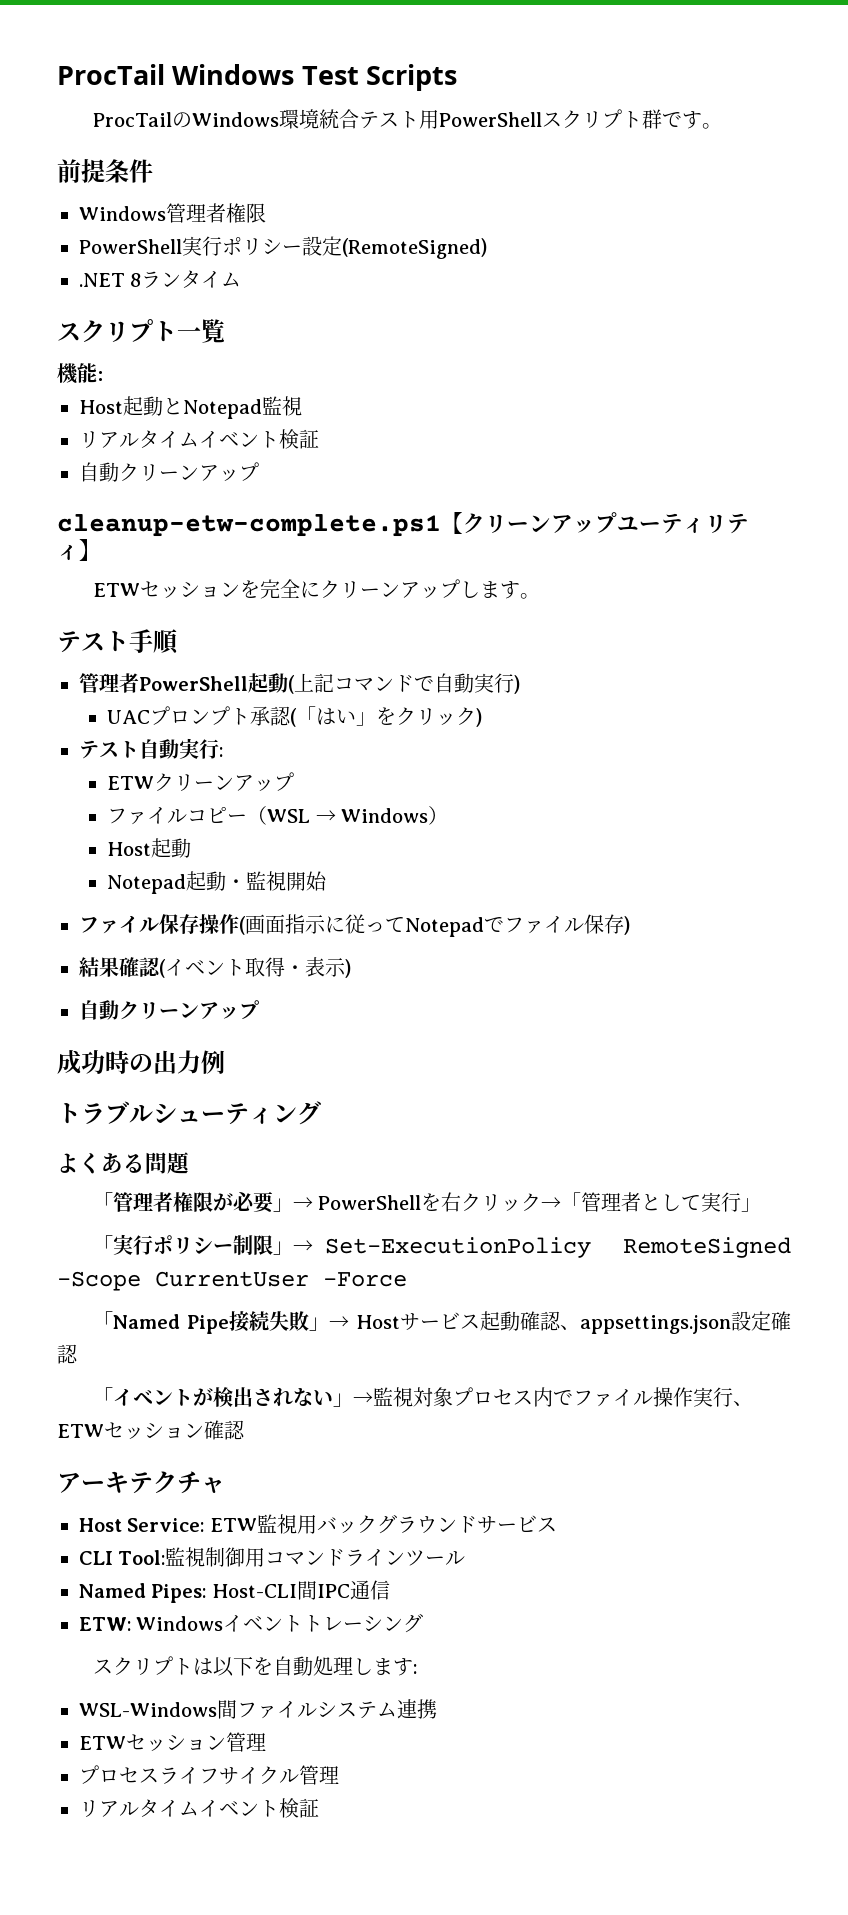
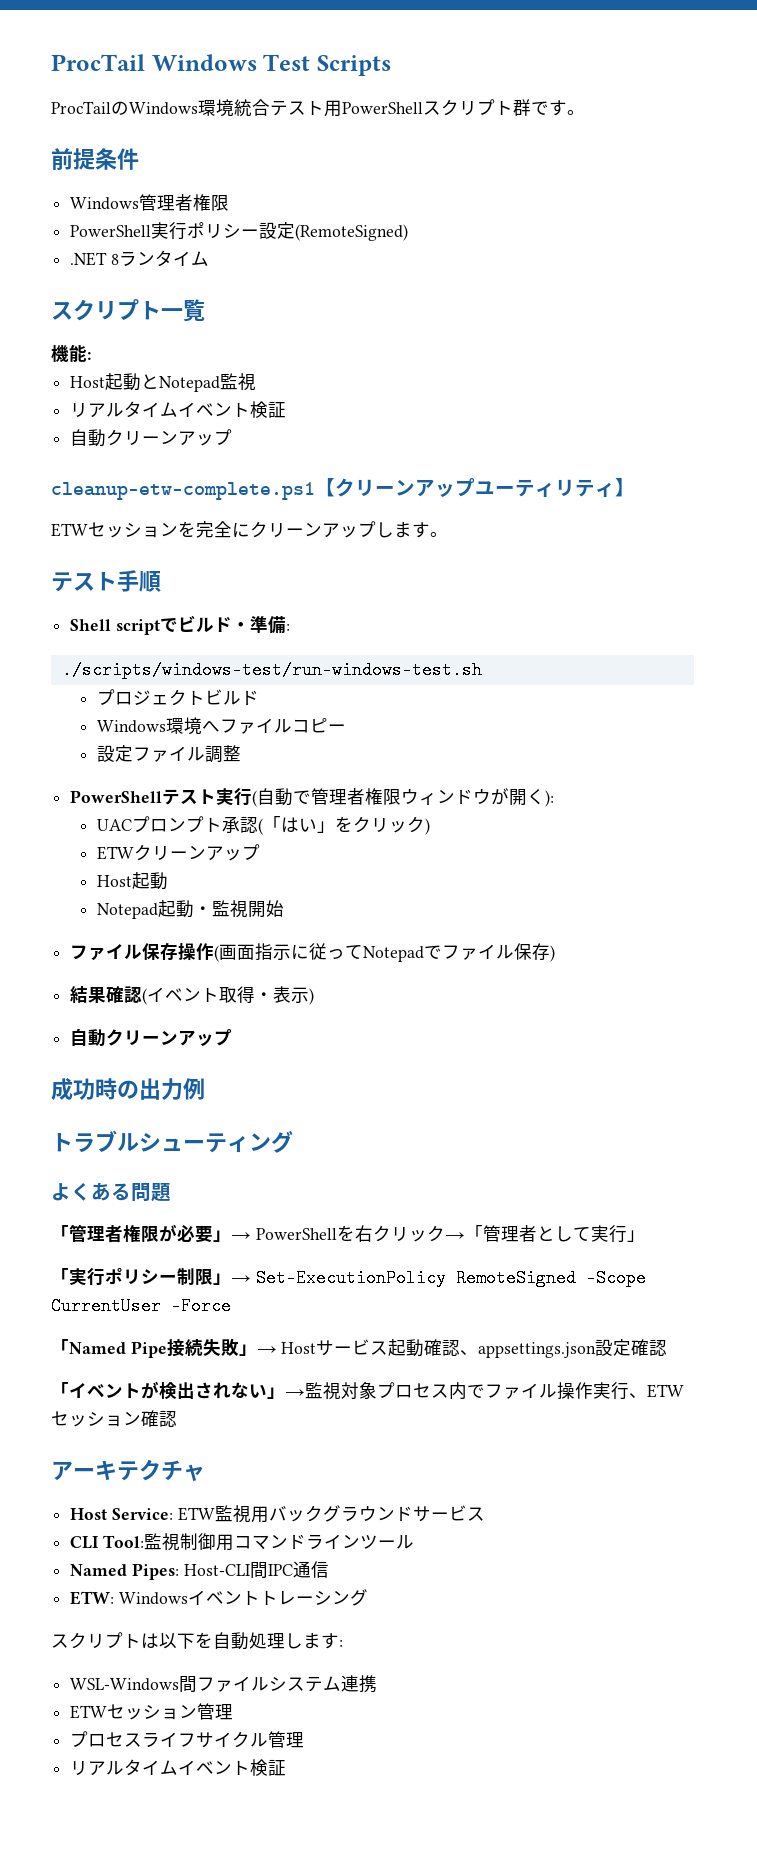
- 管理者PowerShell起動(上記コマンドで自動実行)
+ Shell scriptでビルド・準備:
+ ./scripts/windows-test/run-windows-test.sh
+ プロジェクトビルド
+ Windows環境へファイルコピー
+ 設定ファイル調整
+ PowerShellテスト実行(自動で管理者権限ウィンドウが開く):
- テスト自動実行:
- ファイルコピー（WSL → Windows）

